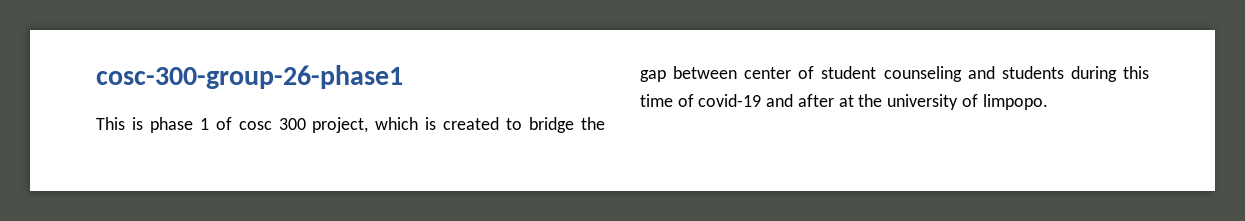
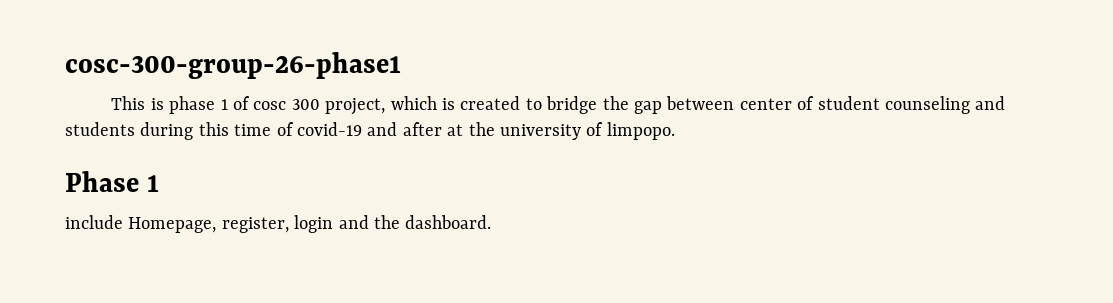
+ Phase 1
+ include Homepage, register, login and the dashboard.

